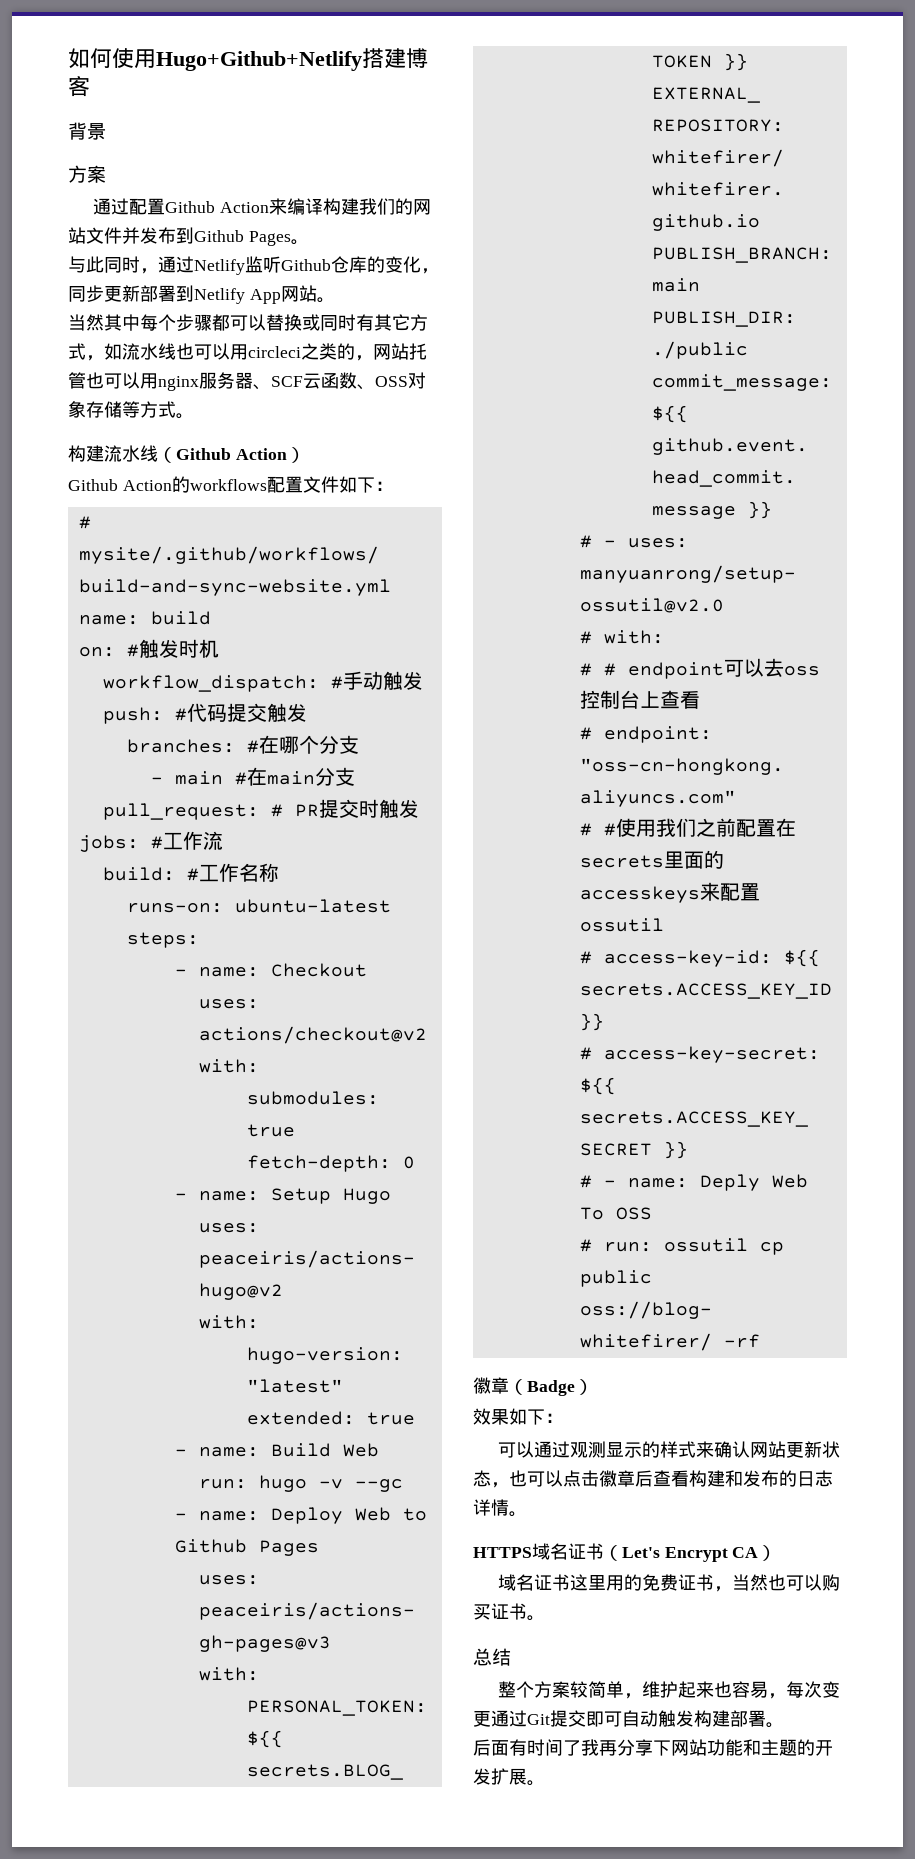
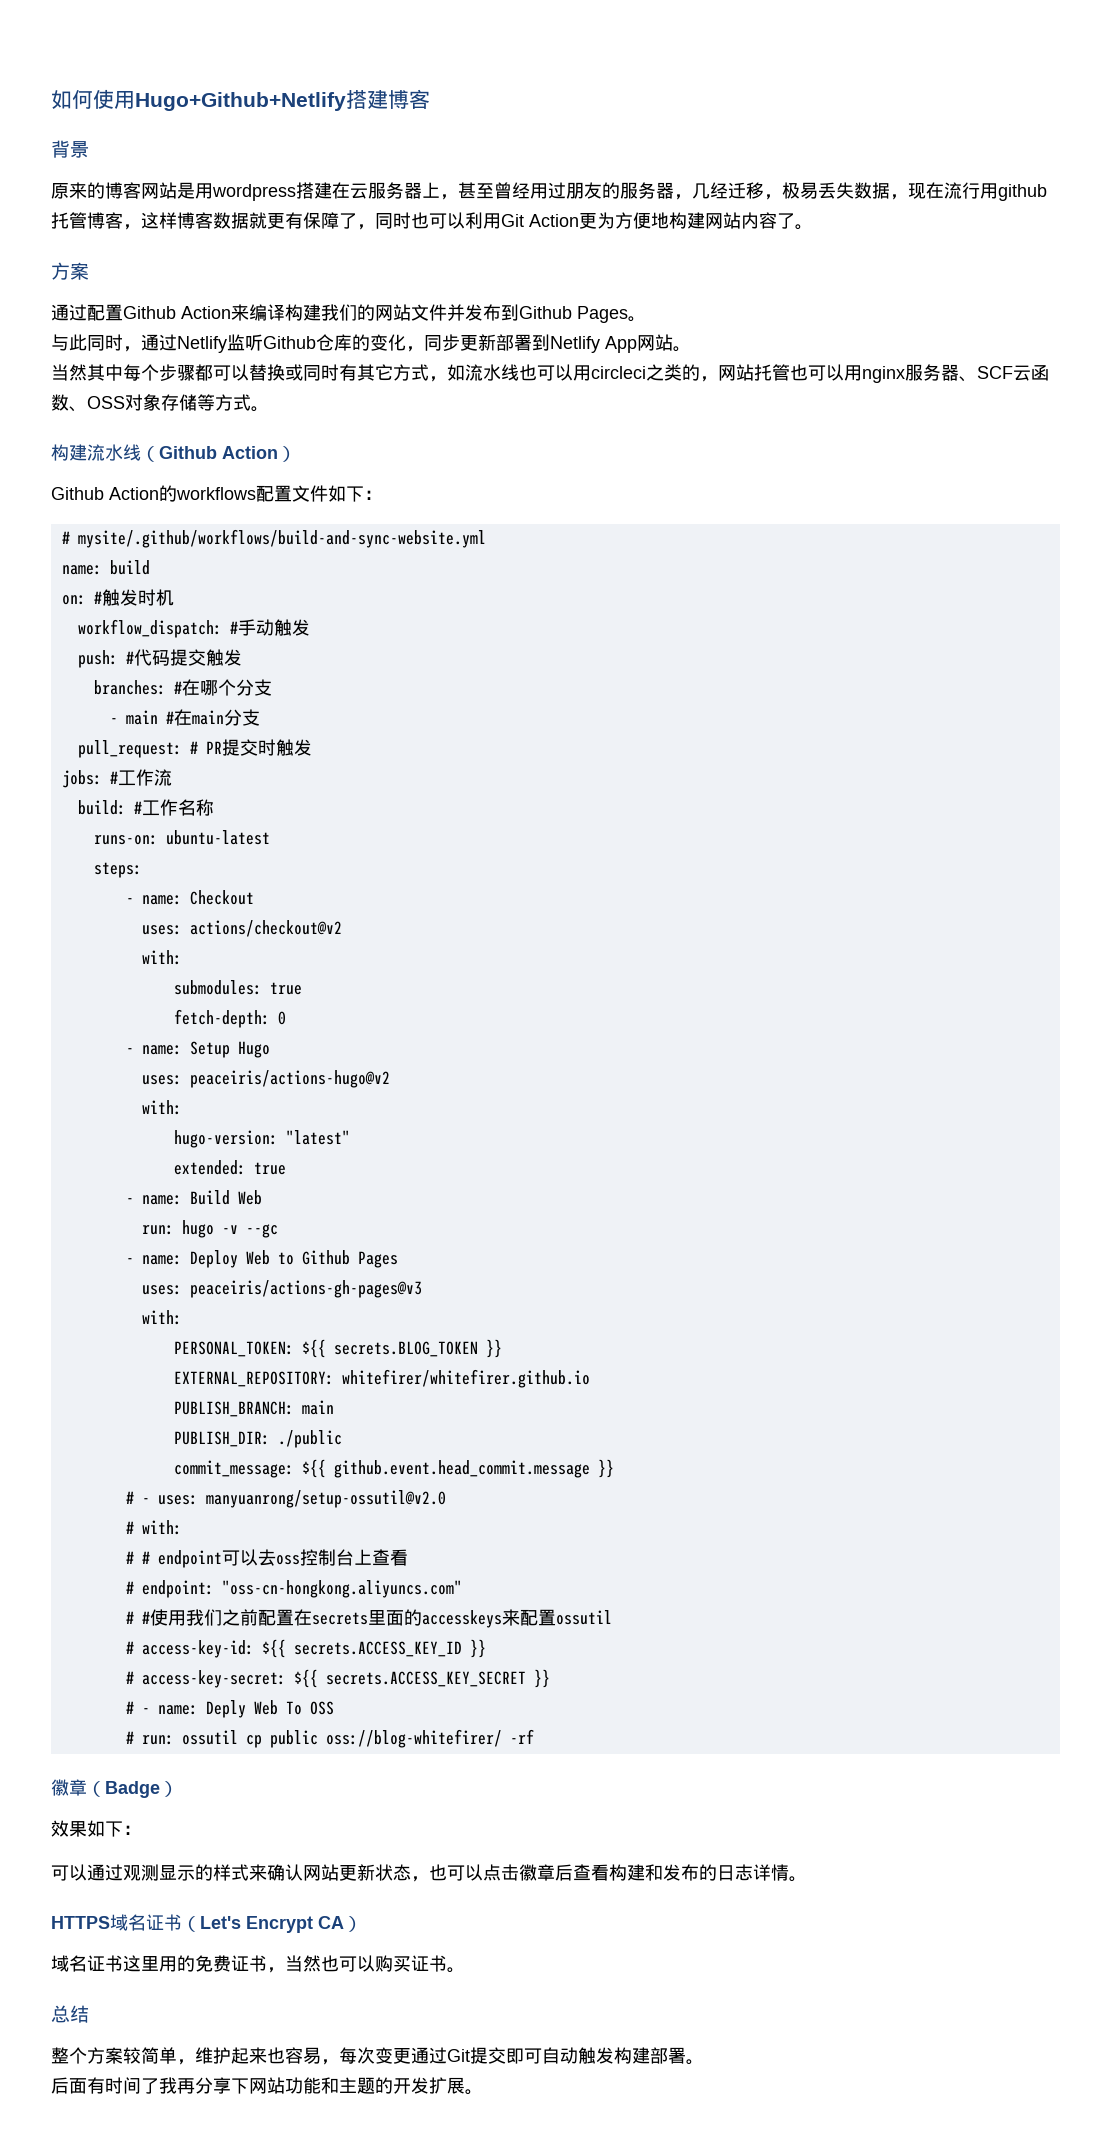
+ 原来的博客网站是用wordpress搭建在云服务器上，甚至曾经用过朋友的服务器，几经迁移，极易丢失数据，现在流行用github托管博客，这样博客数据就更有保障了，同时也可以利用Git Action更为方便地构建网站内容了。

